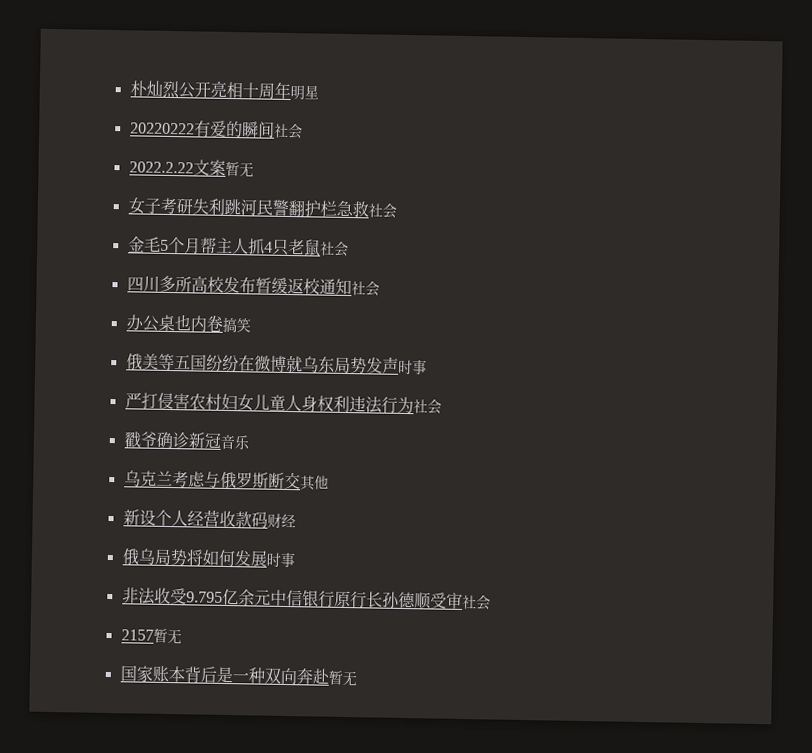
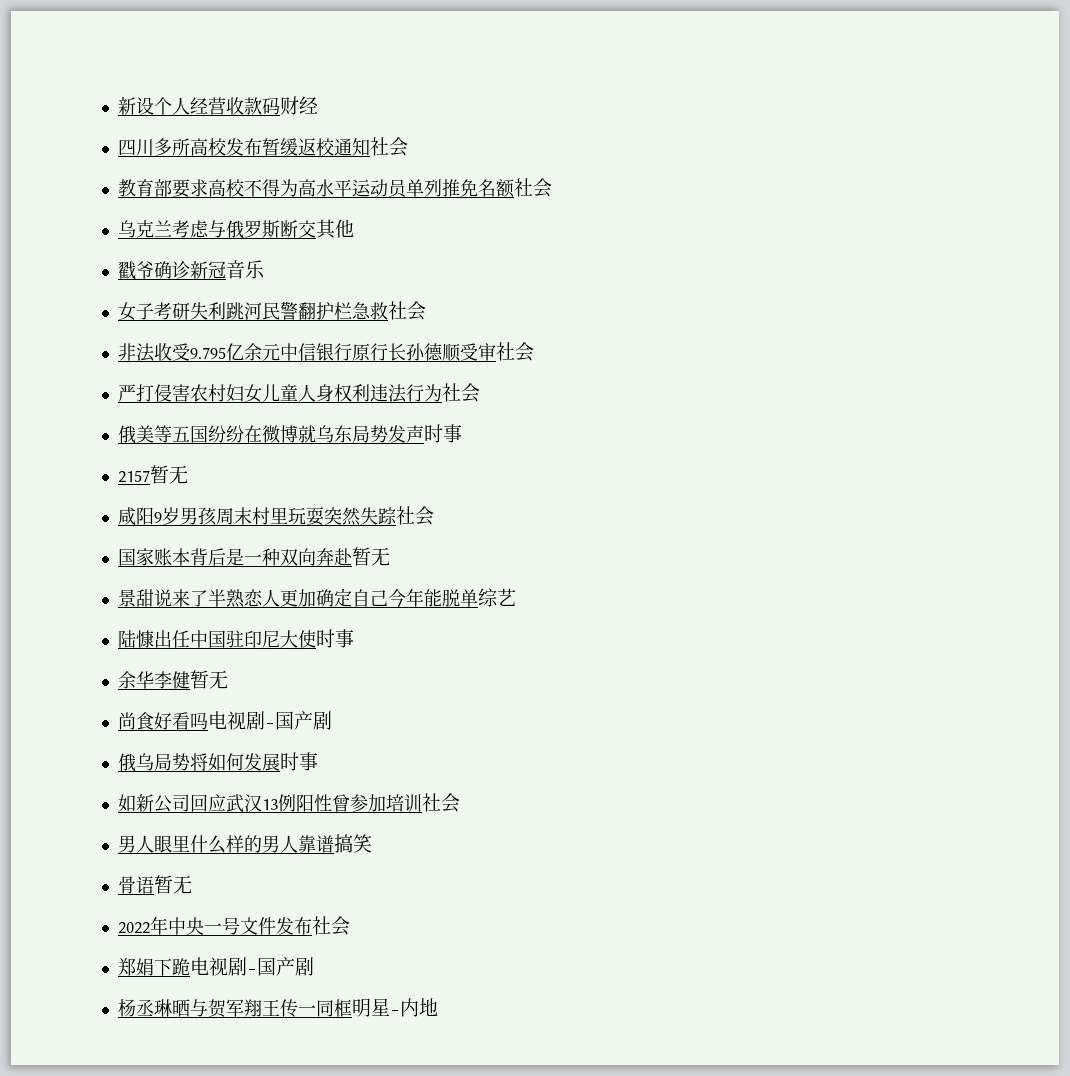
- 朴灿烈公开亮相十周年明星
- 20220222有爱的瞬间社会
- 2022.2.22文案暂无
+ 新设个人经营收款码财经
+ 四川多所高校发布暂缓返校通知社会
+ 教育部要求高校不得为高水平运动员单列推免名额社会
+ 乌克兰考虑与俄罗斯断交其他
+ 戳爷确诊新冠音乐
- 金毛5个月帮主人抓4只老鼠社会
- 四川多所高校发布暂缓返校通知社会
- 办公桌也内卷搞笑
- 俄美等五国纷纷在微博就乌东局势发声时事
- 严打侵害农村妇女儿童人身权利违法行为社会
- 戳爷确诊新冠音乐
- 乌克兰考虑与俄罗斯断交其他
- 新设个人经营收款码财经
- 俄乌局势将如何发展时事
+ 严打侵害农村妇女儿童人身权利违法行为社会
+ 俄美等五国纷纷在微博就乌东局势发声时事
  2157暂无
+ 咸阳9岁男孩周末村里玩耍突然失踪社会
+ 景甜说来了半熟恋人更加确定自己今年能脱单综艺
+ 陆慷出任中国驻印尼大使时事
+ 余华李健暂无
+ 尚食好看吗电视剧-国产剧
+ 俄乌局势将如何发展时事
+ 如新公司回应武汉13例阳性曾参加培训社会
+ 男人眼里什么样的男人靠谱搞笑
+ 骨语暂无
+ 2022年中央一号文件发布社会
+ 郑娟下跪电视剧-国产剧
+ 杨丞琳晒与贺军翔王传一同框明星-内地

